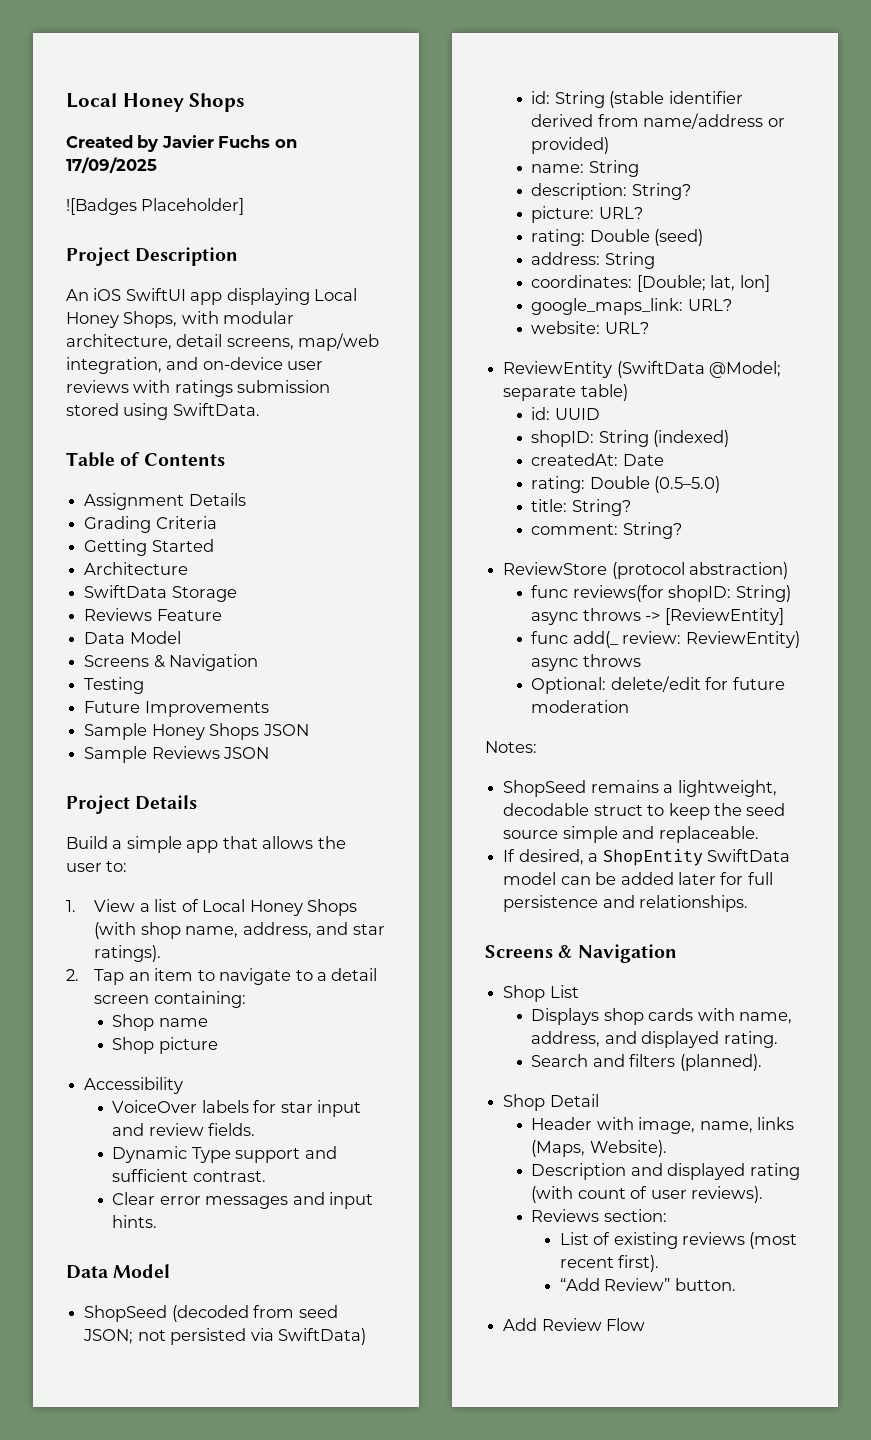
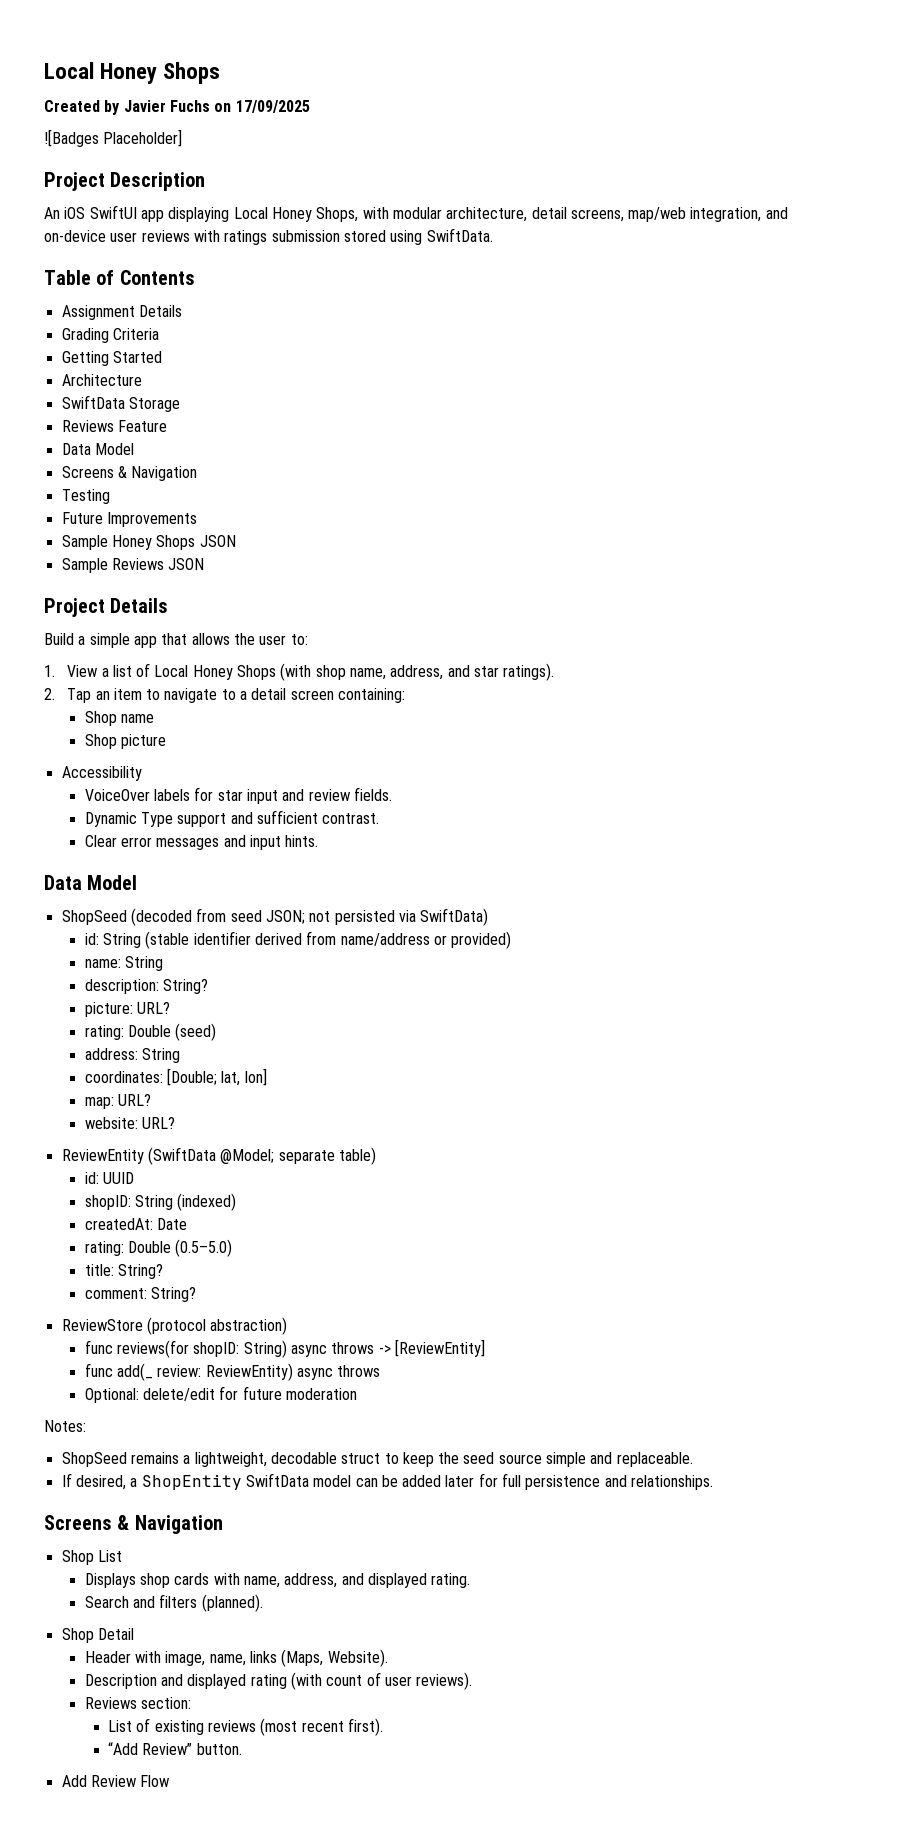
- google_maps_link: URL?
+ map: URL?

